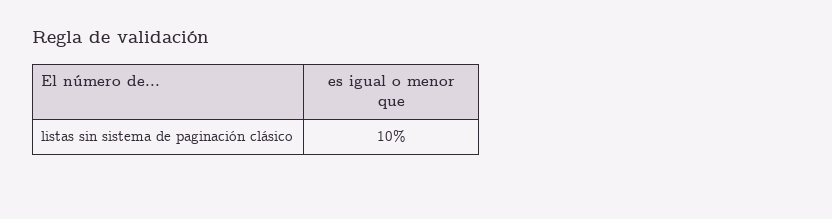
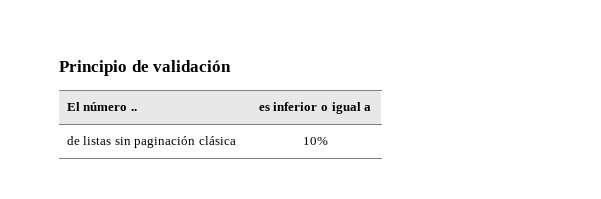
- Regla de validación
+ Principio de validación
- El número de... | es igual o menor que
- listas sin sistema de paginación clásico | 10%
+ El número .. | es inferior o igual a
+ de listas sin paginación clásica | 10%

